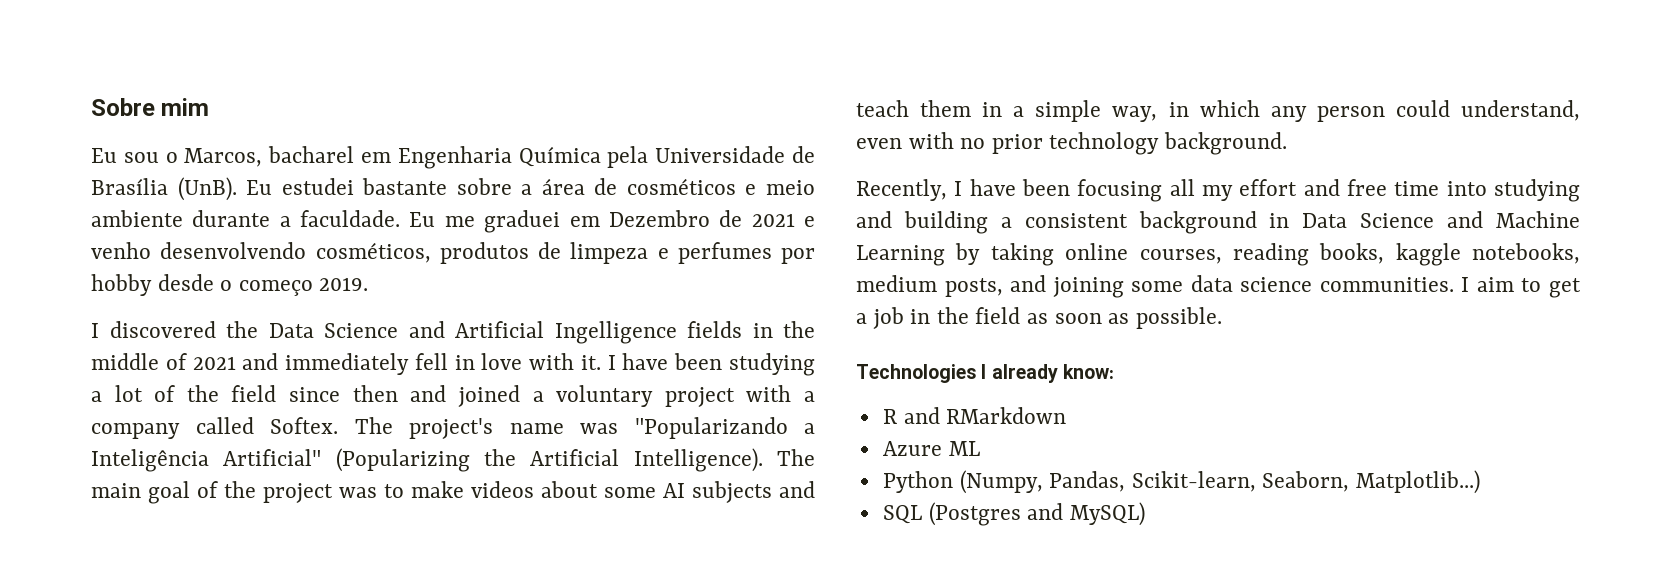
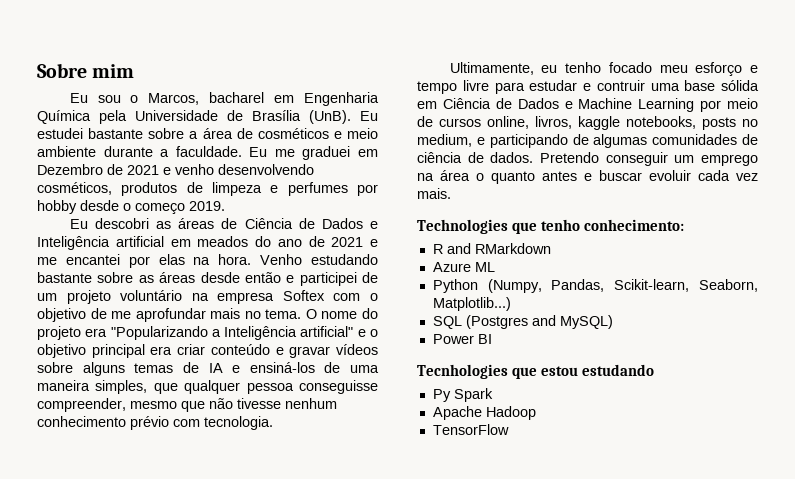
- I discovered the Data Science and Artificial Ingelligence fields in the middle of 2021 and immediately fell in love with it. I have been studying a lot of the field since then and joined a voluntary project with a company called Softex. The project's name was "Popularizando a Inteligência Artificial" (Popularizing the Artificial Intelligence). The main goal of the project was to make videos about some AI subjects and teach them in a simple way, in which any person could understand, even with no prior technology background.
- Recently, I have been focusing all my effort and free time into studying and building a consistent background in Data Science and Machine Learning by taking online courses, reading books, kaggle notebooks, medium posts, and joining some data science communities. I aim to get a job in the field as soon as possible.
- Technologies I already know:
+ Eu descobri as áreas de Ciência de Dados e Inteligência artificial em meados do ano de 2021 e me encantei por elas na hora. Venho estudando bastante sobre as áreas desde então e participei de um projeto voluntário na empresa Softex com o objetivo de me aprofundar mais no tema. O nome do projeto era "Popularizando a Inteligência artificial" e o objetivo principal era criar conteúdo e gravar vídeos sobre alguns temas de IA e ensiná-los de uma maneira simples, que qualquer pessoa conseguisse compreender, mesmo que não tivesse nenhum conhecimento prévio com tecnologia.
+ Ultimamente, eu tenho focado meu esforço e tempo livre para estudar e contruir uma base sólida em Ciência de Dados e Machine Learning por meio de cursos online, livros, kaggle notebooks, posts no medium, e participando de algumas comunidades de ciência de dados. Pretendo conseguir um emprego na área o quanto antes e buscar evoluir cada vez mais.
+ Technologies que tenho conhecimento:
+ Power BI
+ Tecnhologies que estou estudando
+ Py Spark
+ Apache Hadoop
+ TensorFlow

